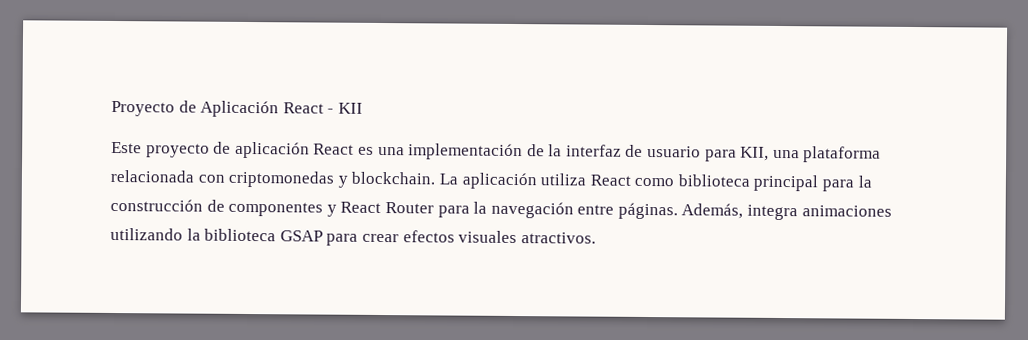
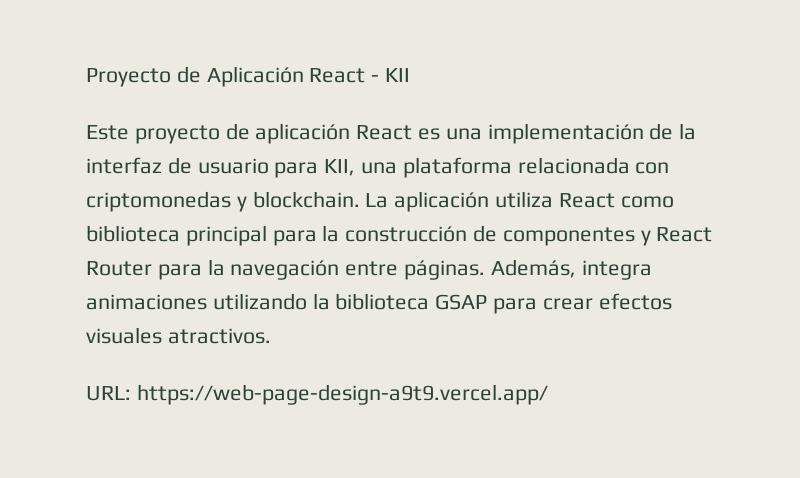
+ URL: https://web-page-design-a9t9.vercel.app/

